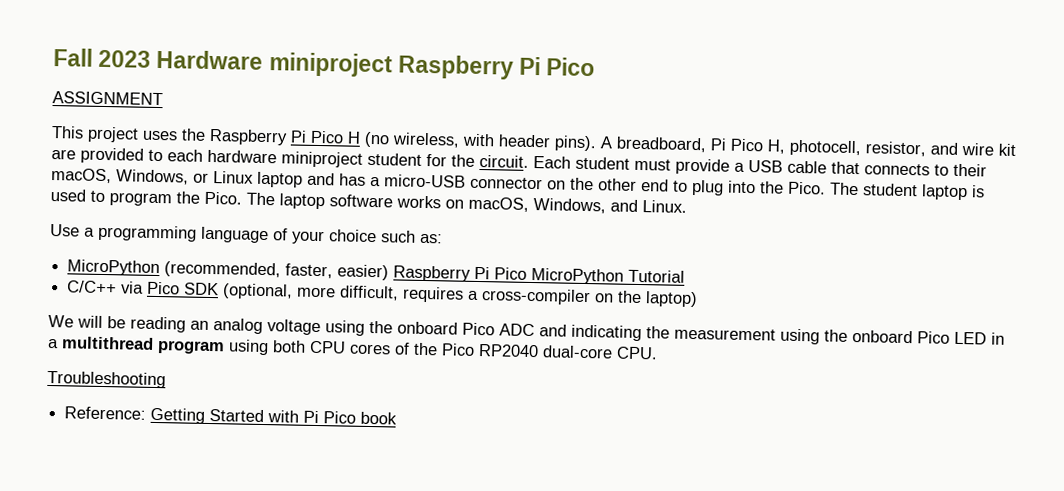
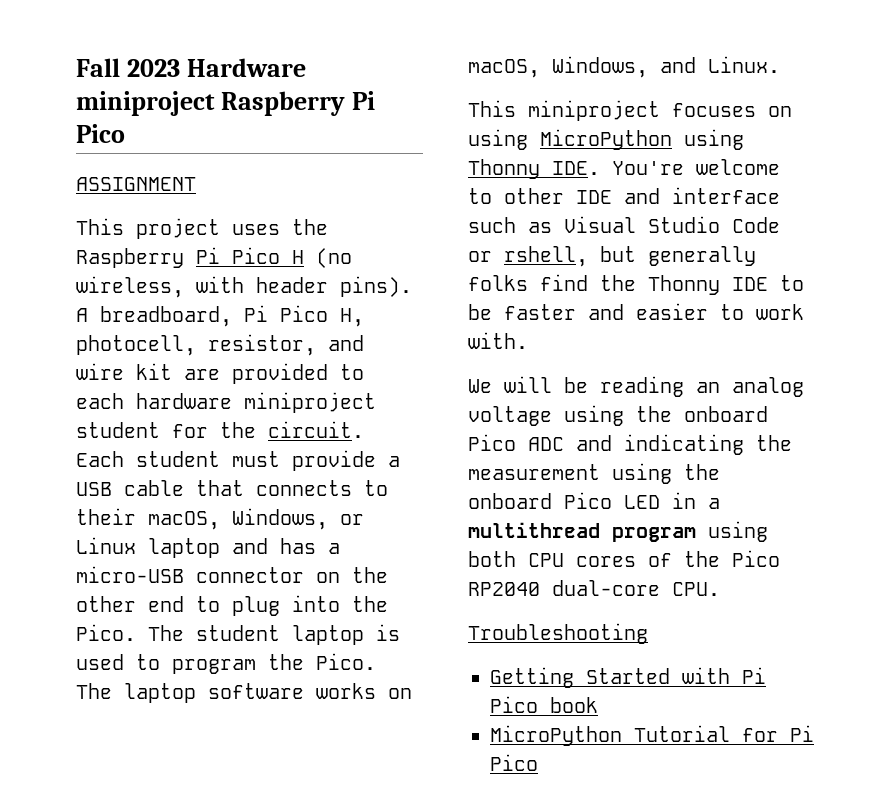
- Use a programming language of your choice such as:
- MicroPython (recommended, faster, easier) Raspberry Pi Pico MicroPython Tutorial
- C/C++ via Pico SDK (optional, more difficult, requires a cross-compiler on the laptop)
+ This miniproject focuses on using MicroPython using Thonny IDE. You're welcome to other IDE and interface such as Visual Studio Code or rshell, but generally folks find the Thonny IDE to be faster and easier to work with.
- Reference: Getting Started with Pi Pico book
+ Getting Started with Pi Pico book
+ MicroPython Tutorial for Pi Pico

